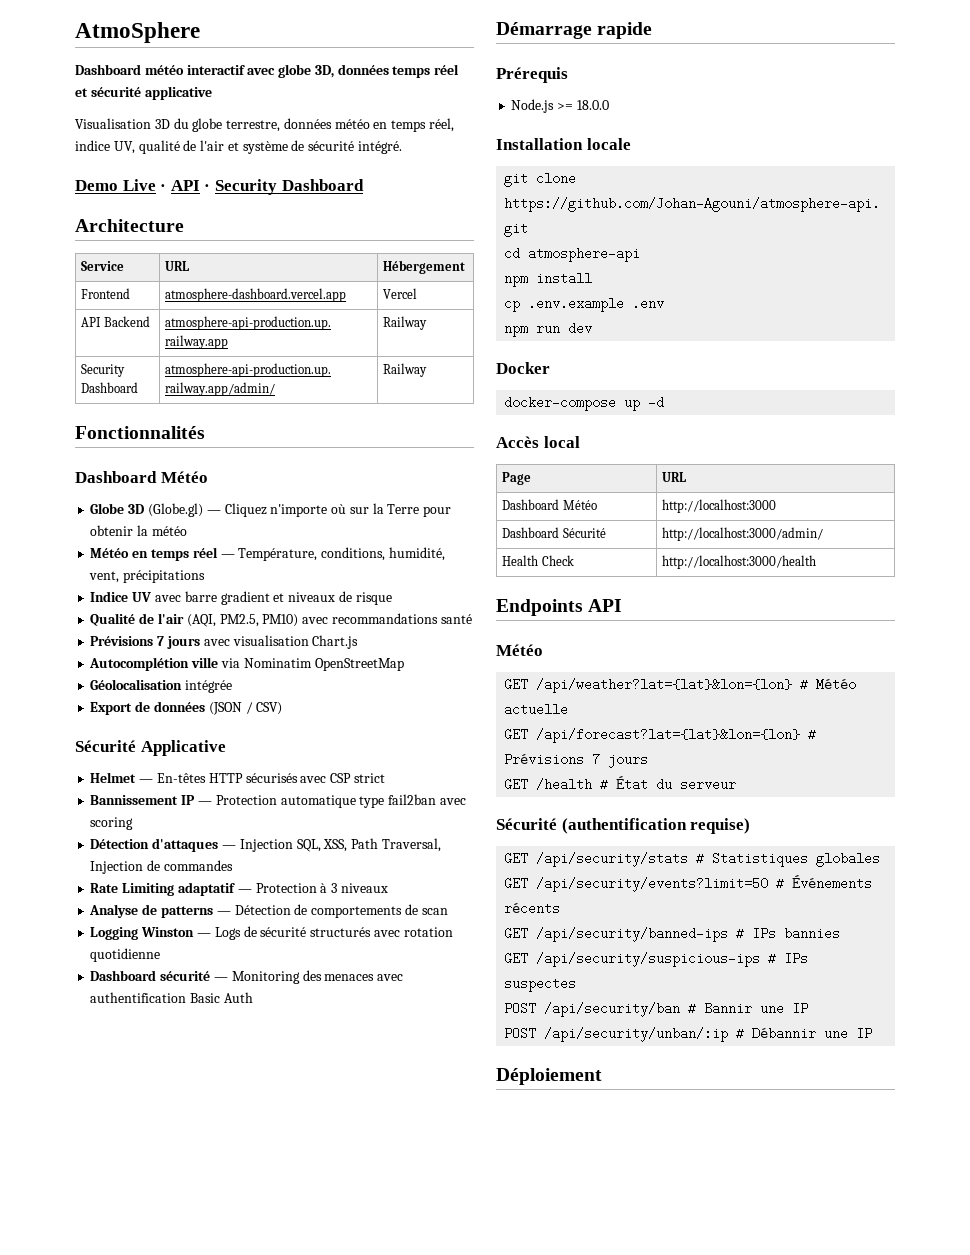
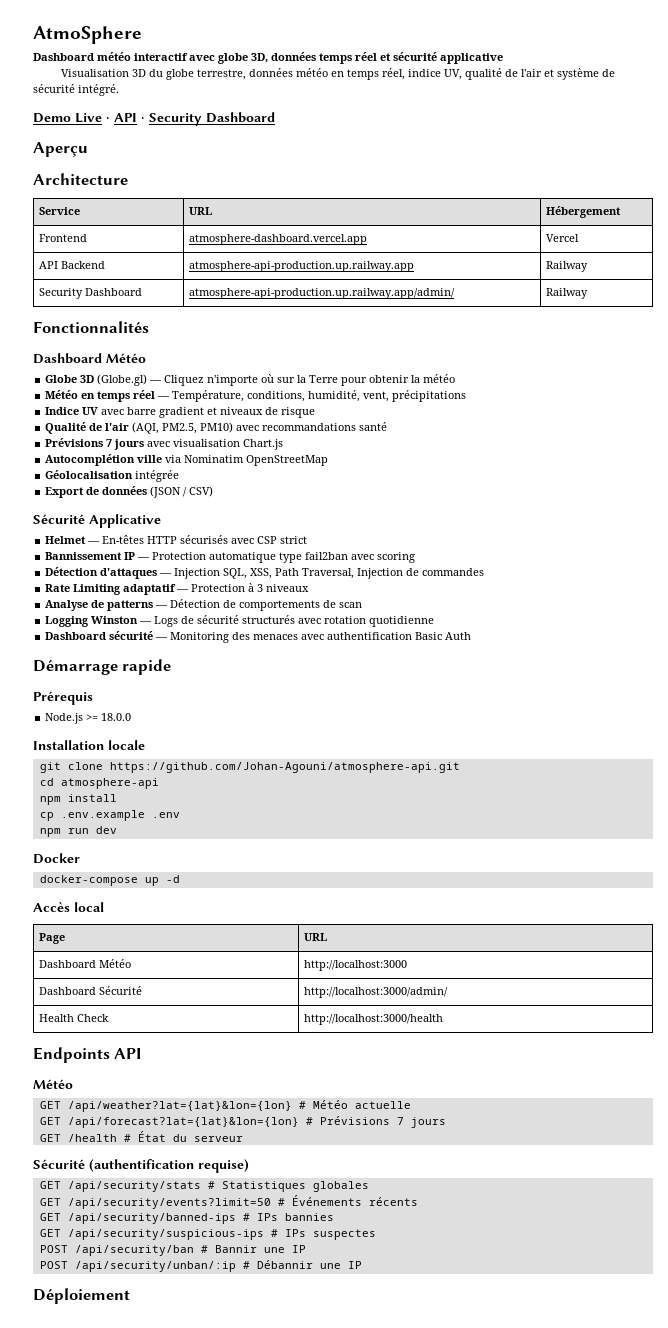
+ Aperçu

